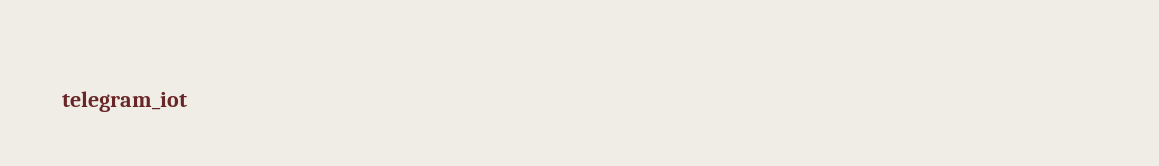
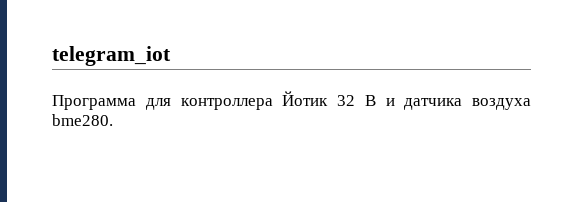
+ Программа для контроллера Йотик 32 B и датчика воздуха bme280.

